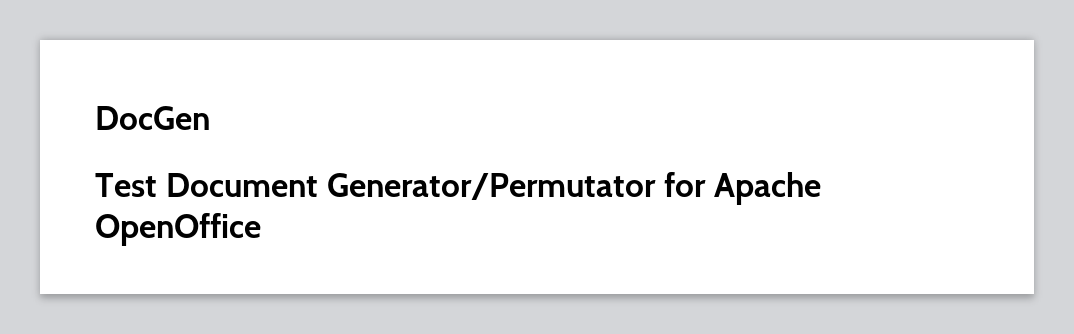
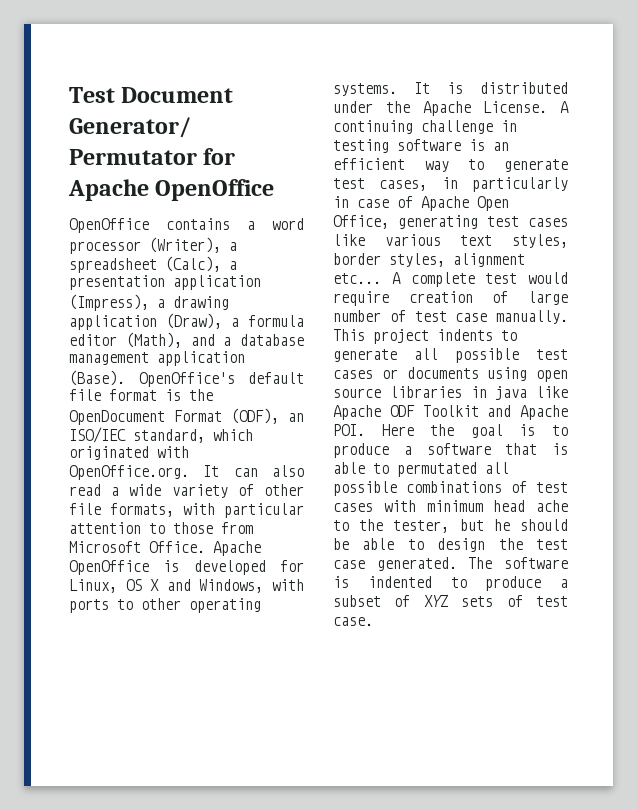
- DocGen
+ OpenOffice contains a word processor (Writer), a spreadsheet (Calc), a presentation application (Impress), a drawing application (Draw), a formula editor (Math), and a database management application (Base). OpenOffice's default file format is the OpenDocument Format (ODF), an ISO/IEC standard, which originated with OpenOffice.org. It can also read a wide variety of other file formats, with particular attention to those from Microsoft Office. Apache OpenOffice is developed for Linux, OS X and Windows, with ports to other operating systems. It is distributed under the Apache License. A continuing challenge in testing software is an efficient way to generate test cases, in particularly in case of Apache Open Office, generating test cases like various text styles, border styles, alignment etc... A complete test would require creation of large number of test case manually. This project indents to generate all possible test cases or documents using open source libraries in java like Apache ODF Toolkit and Apache POI. Here the goal is to produce a software that is able to permutated all possible combinations of test cases with minimum head ache to the tester, but he should be able to design the test case generated. The software is indented to produce a subset of XYZ sets of test case.

